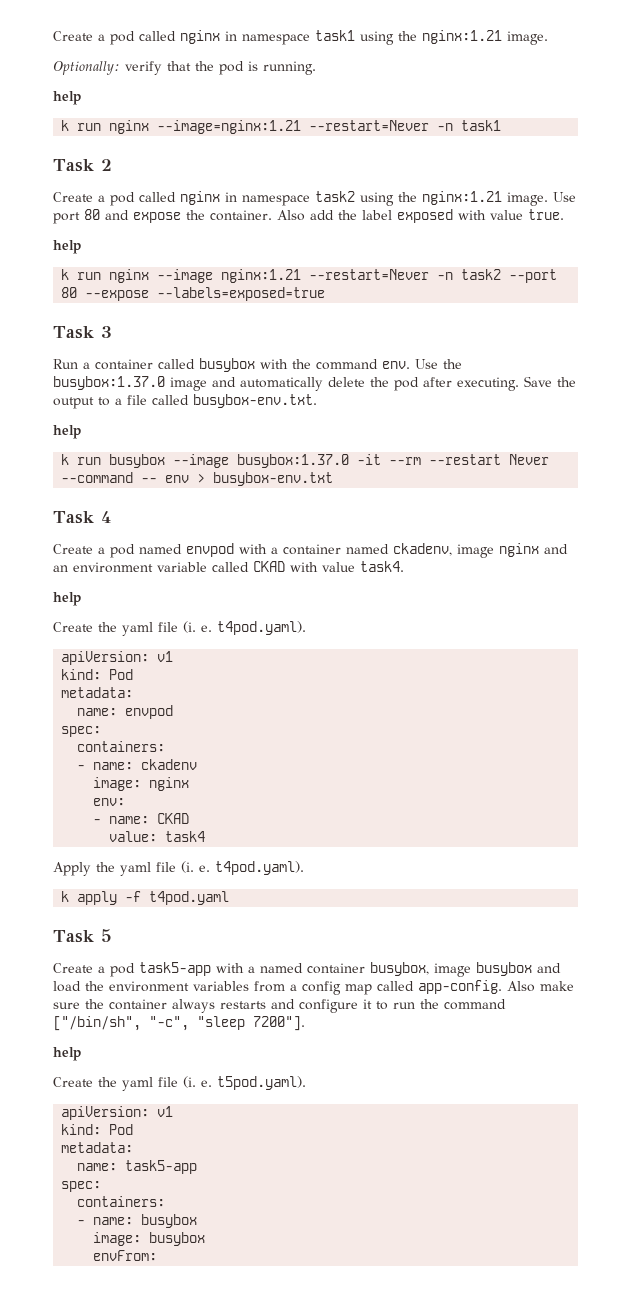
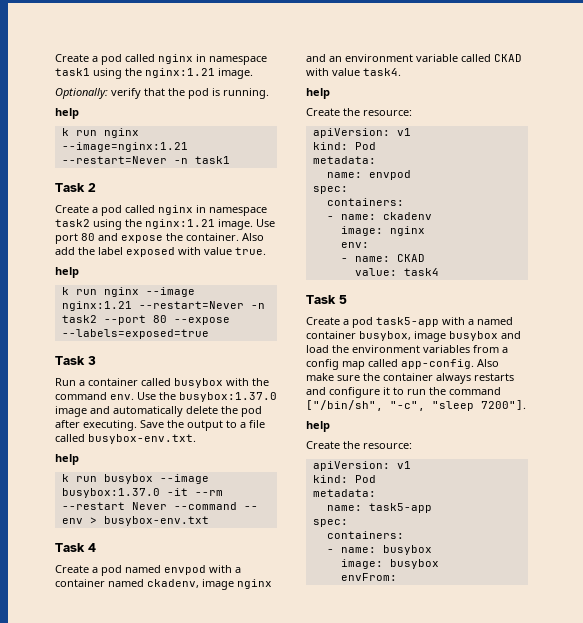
  Create a pod named envpod with a container named ckadenv, image nginx and an environment variable called CKAD with value task4.
  help
- Create the yaml file (i. e. t4pod.yaml).
+ Create the resource:
- Apply the yaml file (i. e. t4pod.yaml).
- k apply -f t4pod.yaml
  Also make sure the container always restarts and configure it to run the command ["/bin/sh", "-c", "sleep 7200"].
  help
- Create the yaml file (i. e. t5pod.yaml).
+ Create the resource:

